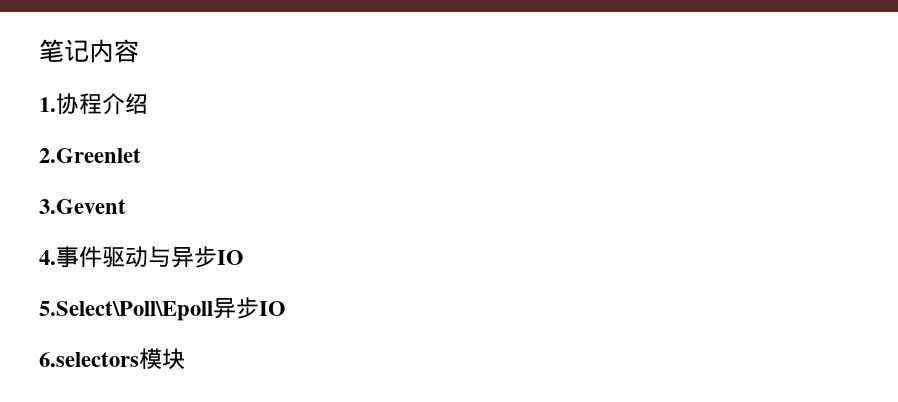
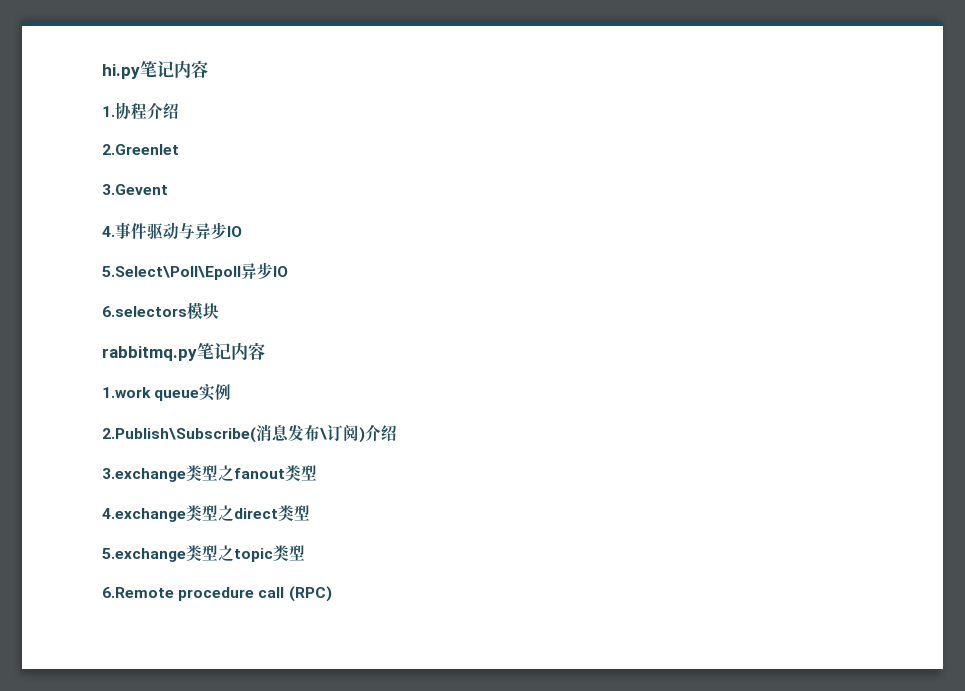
- 笔记内容
+ hi.py笔记内容
+ rabbitmq.py笔记内容
+ 1.work queue实例
+ 2.Publish\Subscribe(消息发布\订阅)介绍
+ 3.exchange类型之fanout类型
+ 4.exchange类型之direct类型
+ 5.exchange类型之topic类型
+ 6.Remote procedure call (RPC)

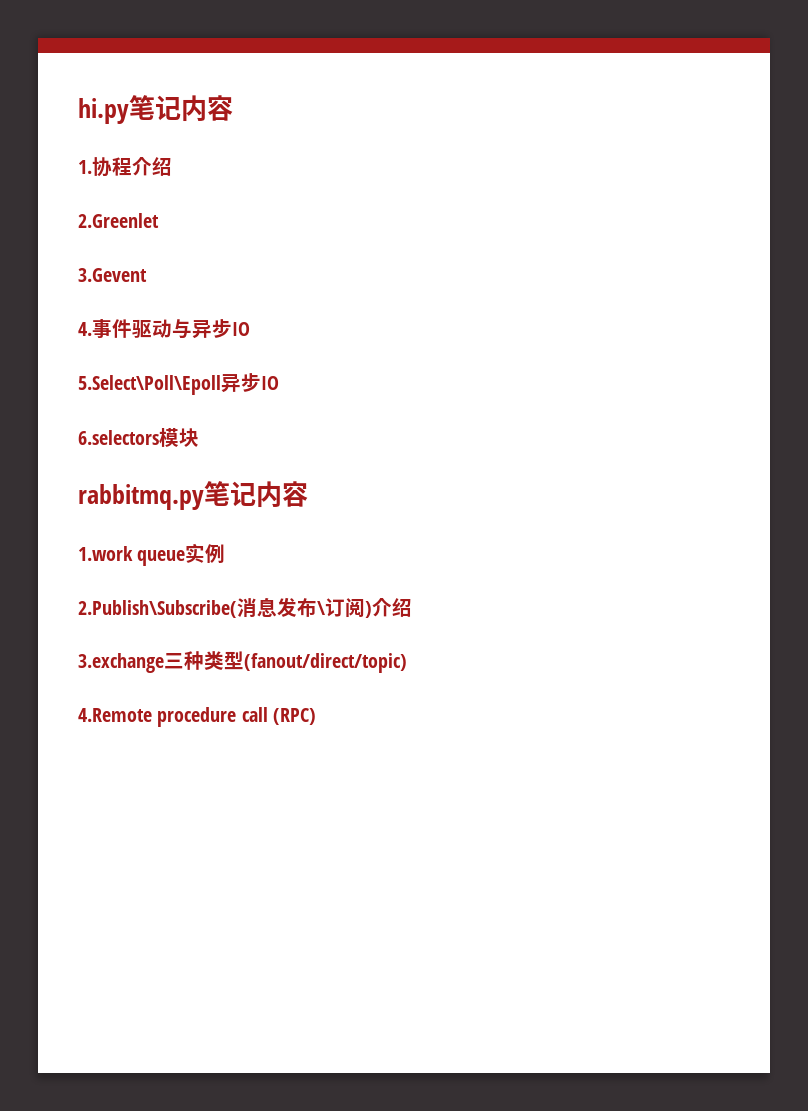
- 3.exchange类型之fanout类型
- 4.exchange类型之direct类型
- 5.exchange类型之topic类型
- 6.Remote procedure call (RPC)
+ 3.exchange三种类型(fanout/direct/topic)
+ 4.Remote procedure call (RPC)

